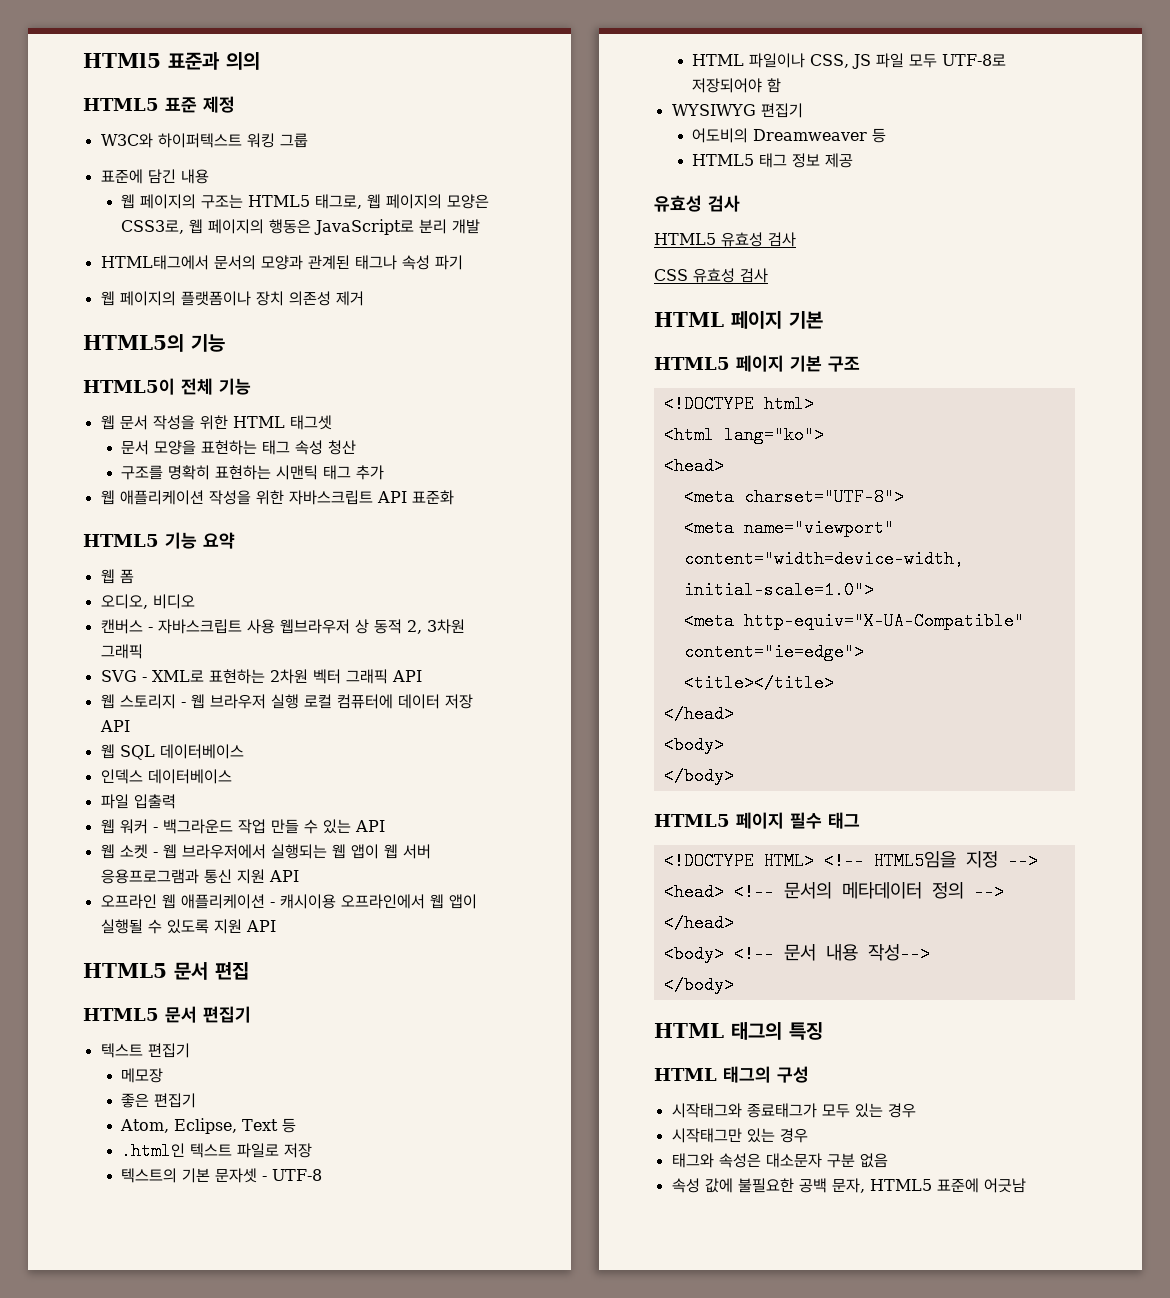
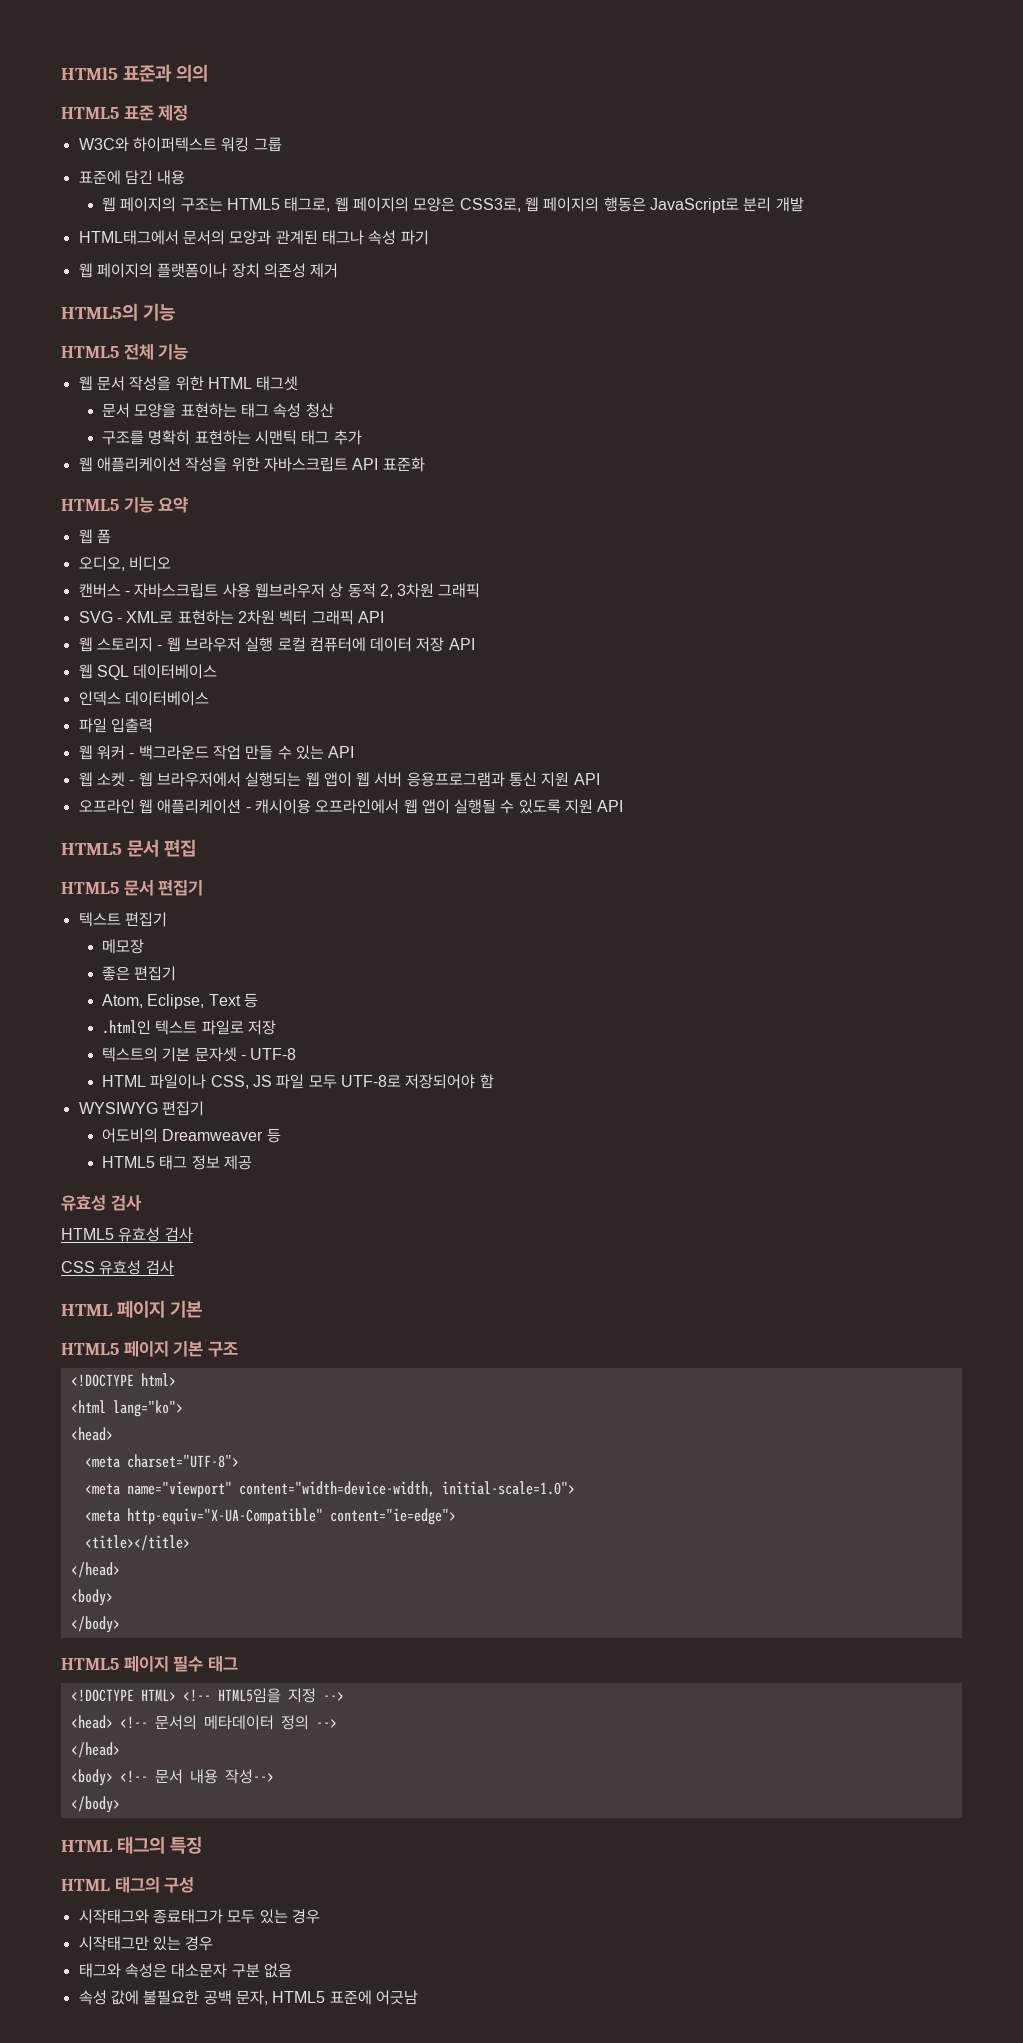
- HTML5이 전체 기능
+ HTML5 전체 기능

